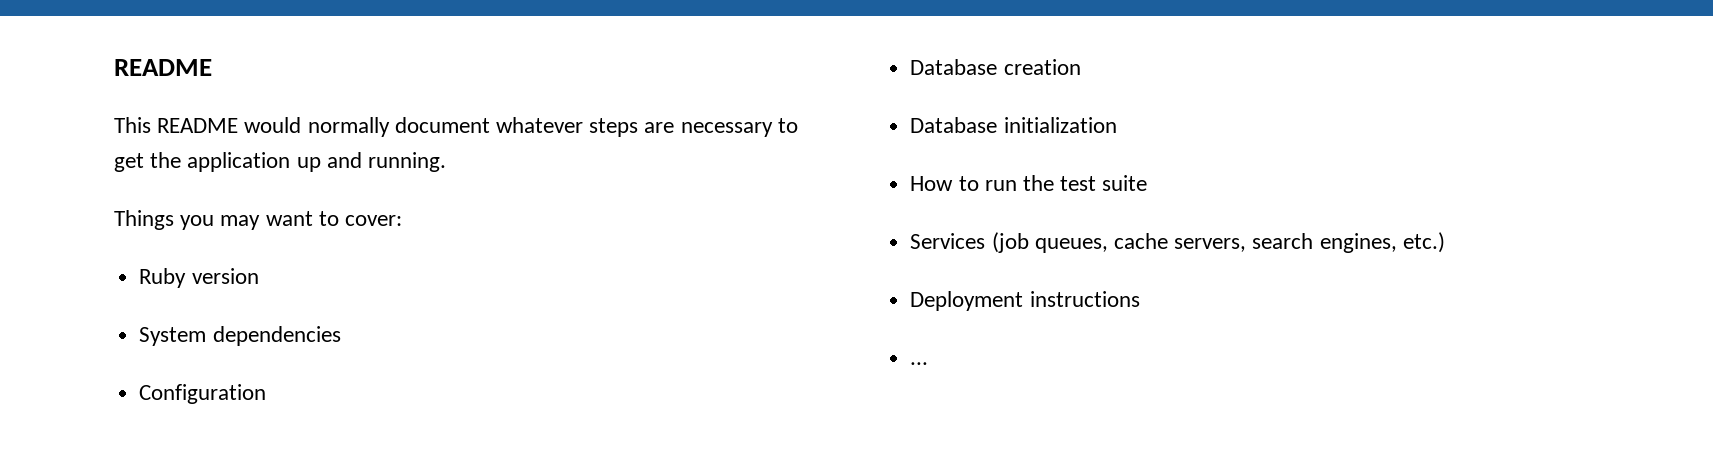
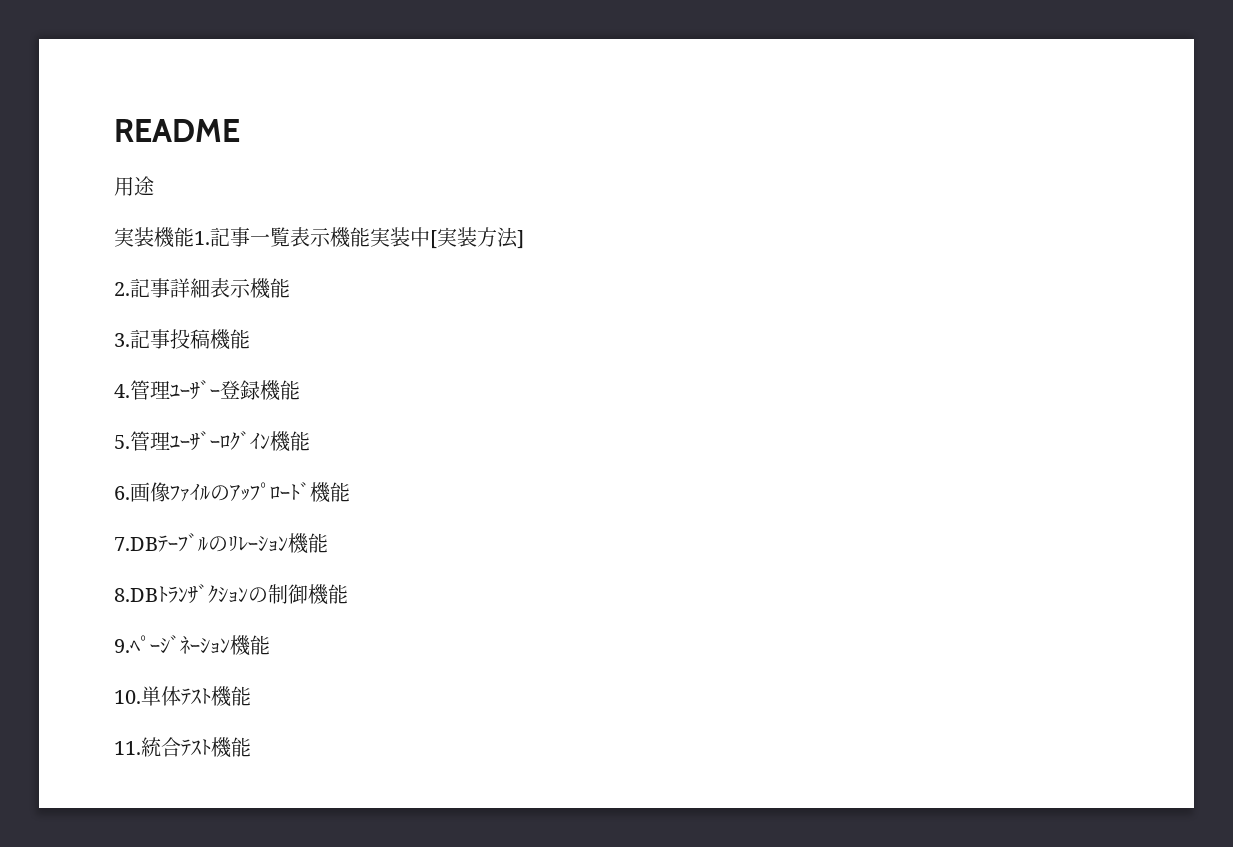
- This README would normally document whatever steps are necessary to get the application up and running.
- Things you may want to cover:
- Ruby version
- System dependencies
- Configuration
- Database creation
- Database initialization
- How to run the test suite
- Services (job queues, cache servers, search engines, etc.)
- Deployment instructions
- ...
+ 用途
+ 実装機能1.記事一覧表示機能実装中[実装方法]
+ 2.記事詳細表示機能
+ 3.記事投稿機能
+ 4.管理ﾕｰｻﾞｰ登録機能
+ 5.管理ﾕｰｻﾞｰﾛｸﾞｲﾝ機能
+ 6.画像ﾌｧｲﾙのｱｯﾌﾟﾛｰﾄﾞ機能
+ 7.DBﾃｰﾌﾞﾙのﾘﾚｰｼｮﾝ機能
+ 8.DBﾄﾗﾝｻﾞｸｼｮﾝの制御機能
+ 9.ﾍﾟｰｼﾞﾈｰｼｮﾝ機能
+ 10.単体ﾃｽﾄ機能
+ 11.統合ﾃｽﾄ機能

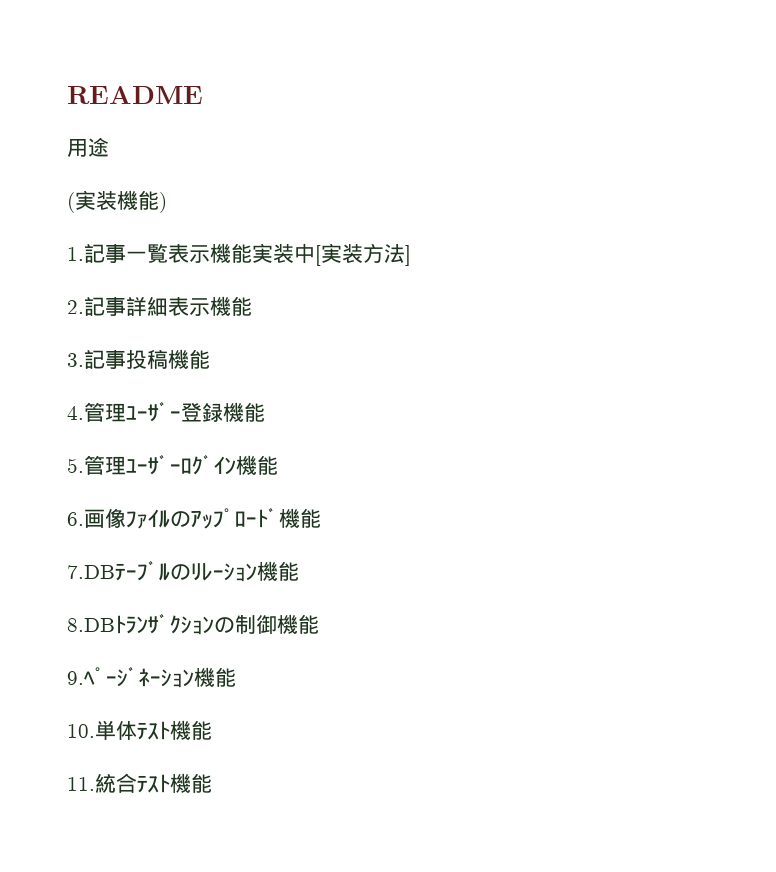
- 実装機能1.記事一覧表示機能実装中[実装方法]
+ (実装機能)
+ 1.記事一覧表示機能実装中[実装方法]

